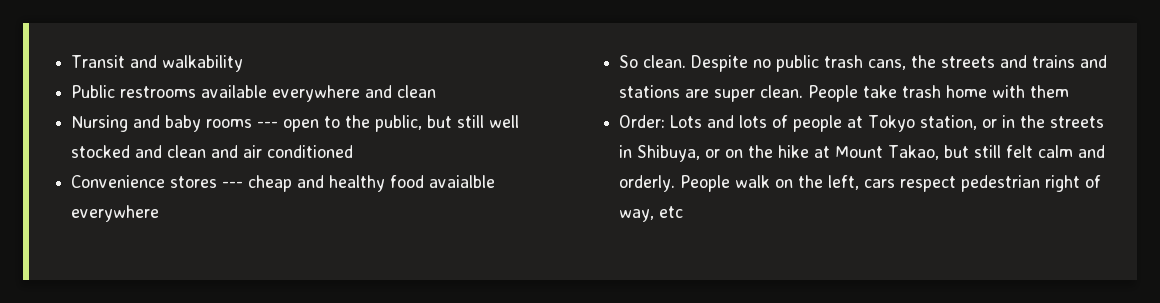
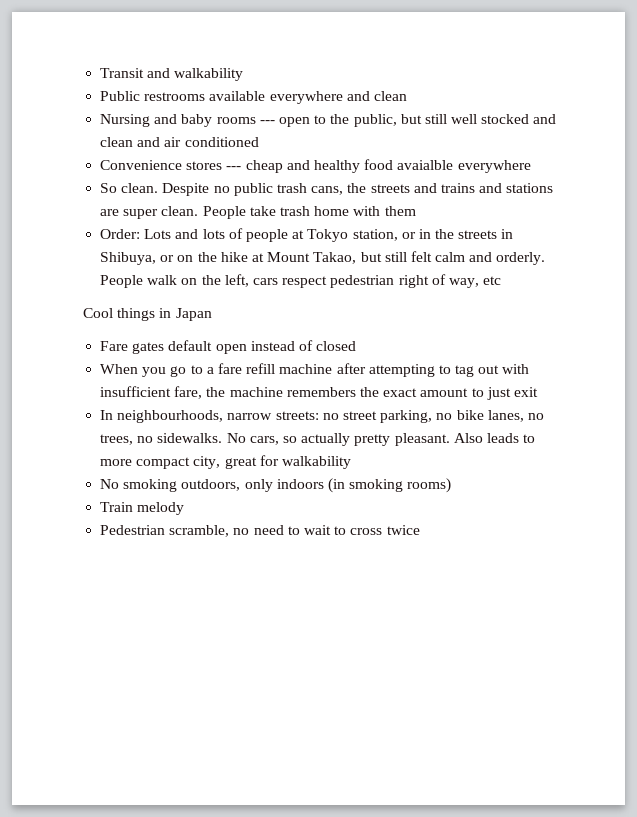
+ Cool things in Japan
+ Fare gates default open instead of closed
+ When you go to a fare refill machine after attempting to tag out with insufficient fare, the machine remembers the exact amount to just exit
+ In neighbourhoods, narrow streets: no street parking, no bike lanes, no trees, no sidewalks. No cars, so actually pretty pleasant. Also leads to more compact city, great for walkability
+ No smoking outdoors, only indoors (in smoking rooms)
+ Train melody
+ Pedestrian scramble, no need to wait to cross twice

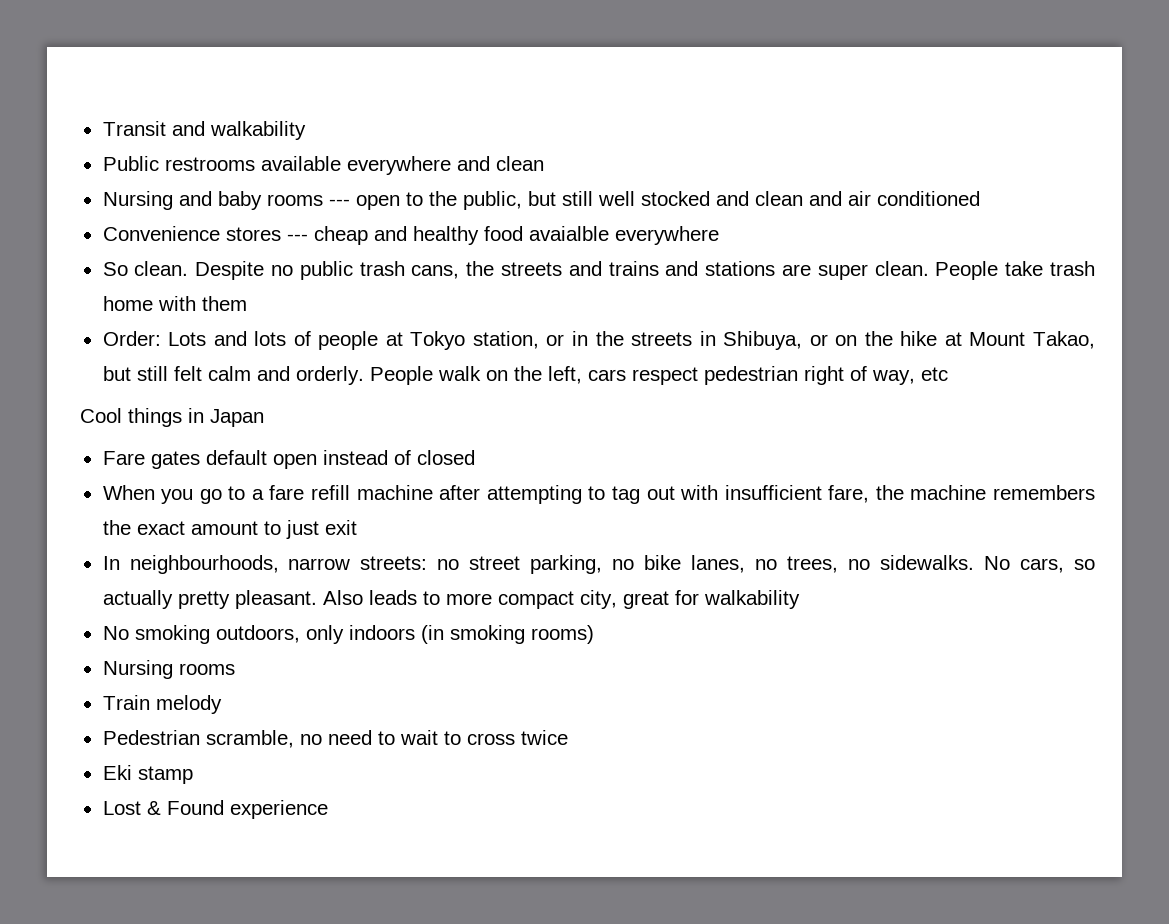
+ Nursing rooms
+ Eki stamp
+ Lost & Found experience

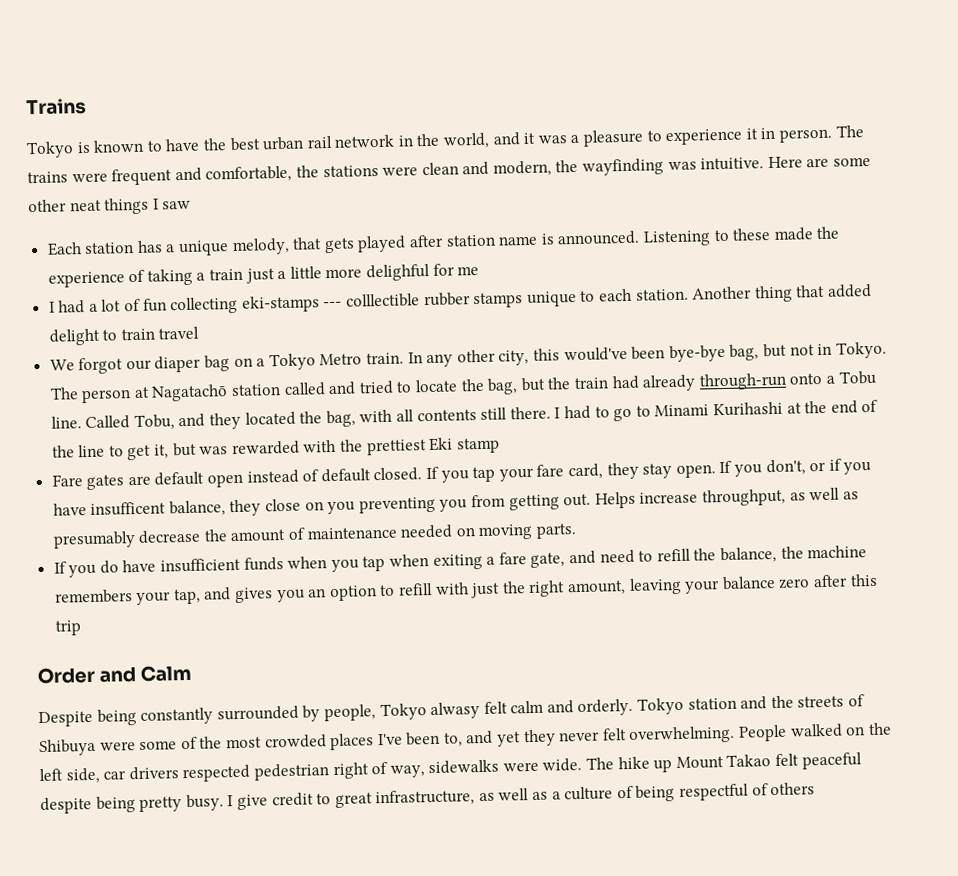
- Transit and walkability
- Public restrooms available everywhere and clean
- Nursing and baby rooms --- open to the public, but still well stocked and clean and air conditioned
- Convenience stores --- cheap and healthy food avaialble everywhere
- So clean. Despite no public trash cans, the streets and trains and stations are super clean. People take trash home with them
- Order: Lots and lots of people at Tokyo station, or in the streets in Shibuya, or on the hike at Mount Takao, but still felt calm and orderly. People walk on the left, cars respect pedestrian right of way, etc
- Cool things in Japan
- Fare gates default open instead of closed
- When you go to a fare refill machine after attempting to tag out with insufficient fare, the machine remembers the exact amount to just exit
- In neighbourhoods, narrow streets: no street parking, no bike lanes, no trees, no sidewalks. No cars, so actually pretty pleasant. Also leads to more compact city, great for walkability
- No smoking outdoors, only indoors (in smoking rooms)
- Nursing rooms
- Train melody
- Pedestrian scramble, no need to wait to cross twice
- Eki stamp
- Lost & Found experience
+ Trains
+ Tokyo is known to have the best urban rail network in the world, and it was a pleasure to experience it in person. The trains were frequent and comfortable, the stations were clean and modern, the wayfinding was intuitive. Here are some other neat things I saw
+ Each station has a unique melody, that gets played after station name is announced. Listening to these made the experience of taking a train just a little more delighful for me
+ I had a lot of fun collecting eki-stamps --- colllectible rubber stamps unique to each station. Another thing that added delight to train travel
+ We forgot our diaper bag on a Tokyo Metro train. In any other city, this would've been bye-bye bag, but not in Tokyo. The person at Nagatachō station called and tried to locate the bag, but the train had already through-run onto a Tobu line. Called Tobu, and they located the bag, with all contents still there. I had to go to Minami Kurihashi at the end of the line to get it, but was rewarded with the prettiest Eki stamp
+ Fare gates are default open instead of default closed. If you tap your fare card, they stay open. If you don't, or if you have insufficent balance, they close on you preventing you from getting out. Helps increase throughput, as well as presumably decrease the amount of maintenance needed on moving parts.
+ If you do have insufficient funds when you tap when exiting a fare gate, and need to refill the balance, the machine remembers your tap, and gives you an option to refill with just the right amount, leaving your balance zero after this trip
+ Order and Calm
+ Despite being constantly surrounded by people, Tokyo alwasy felt calm and orderly. Tokyo station and the streets of Shibuya were some of the most crowded places I've been to, and yet they never felt overwhelming. People walked on the left side, car drivers respected pedestrian right of way, sidewalks were wide. The hike up Mount Takao felt peaceful despite being pretty busy. I give credit to great infrastructure, as well as a culture of being respectful of others

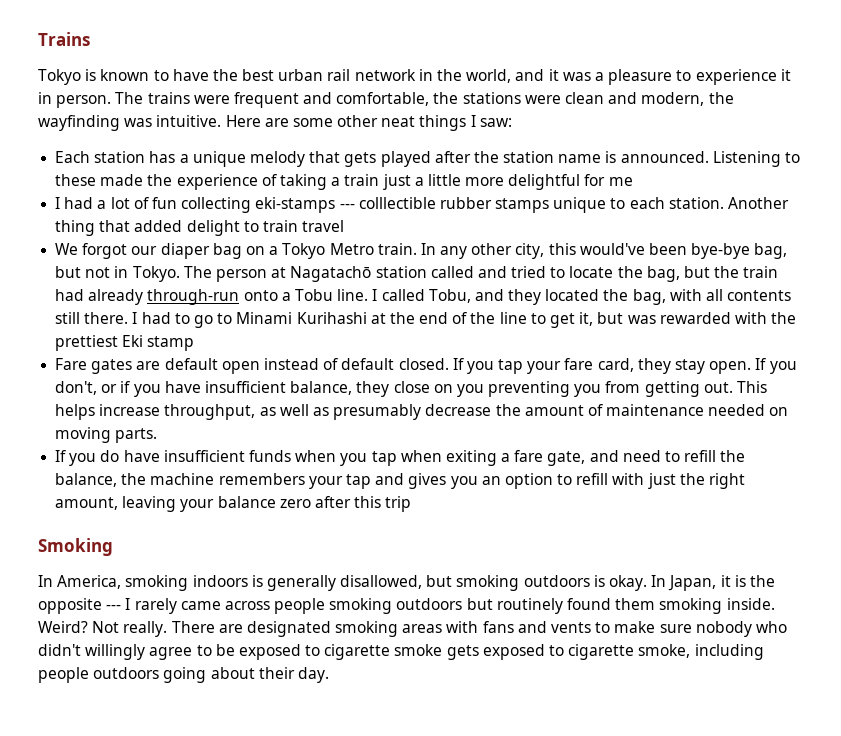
- Here are some other neat things I saw
+ Here are some other neat things I saw:
- Each station has a unique melody, that gets played after station name is announced.
+ Each station has a unique melody that gets played after the station name is announced.
- Listening to these made the experience of taking a train just a little more delighful for me
+ Listening to these made the experience of taking a train just a little more delightful for me
- Called Tobu, and they located the bag, with all contents still there.
+ I called Tobu, and they located the bag, with all contents still there.
- If you don't, or if you have insufficent balance, they close on you preventing you from getting out.
+ If you don't, or if you have insufficient balance, they close on you preventing you from getting out.
- Helps increase throughput, as well as presumably decrease the amount of maintenance needed on moving parts.
+ This helps increase throughput, as well as presumably decrease the amount of maintenance needed on moving parts.
- If you do have insufficient funds when you tap when exiting a fare gate, and need to refill the balance, the machine remembers your tap, and gives you an option to refill with just the right amount, leaving your balance zero after this trip
+ If you do have insufficient funds when you tap when exiting a fare gate, and need to refill the balance, the machine remembers your tap and gives you an option to refill with just the right amount, leaving your balance zero after this trip
- Order and Calm
- Despite being constantly surrounded by people, Tokyo alwasy felt calm and orderly. Tokyo station and the streets of Shibuya were some of the most crowded places I've been to, and yet they never felt overwhelming. People walked on the left side, car drivers respected pedestrian right of way, sidewalks were wide. The hike up Mount Takao felt peaceful despite being pretty busy. I give credit to great infrastructure, as well as a culture of being respectful of others
+ Smoking
+ In America, smoking indoors is generally disallowed, but smoking outdoors is okay. In Japan, it is the opposite --- I rarely came across people smoking outdoors but routinely found them smoking inside. Weird? Not really. There are designated smoking areas with fans and vents to make sure nobody who didn't willingly agree to be exposed to cigarette smoke gets exposed to cigarette smoke, including people outdoors going about their day.

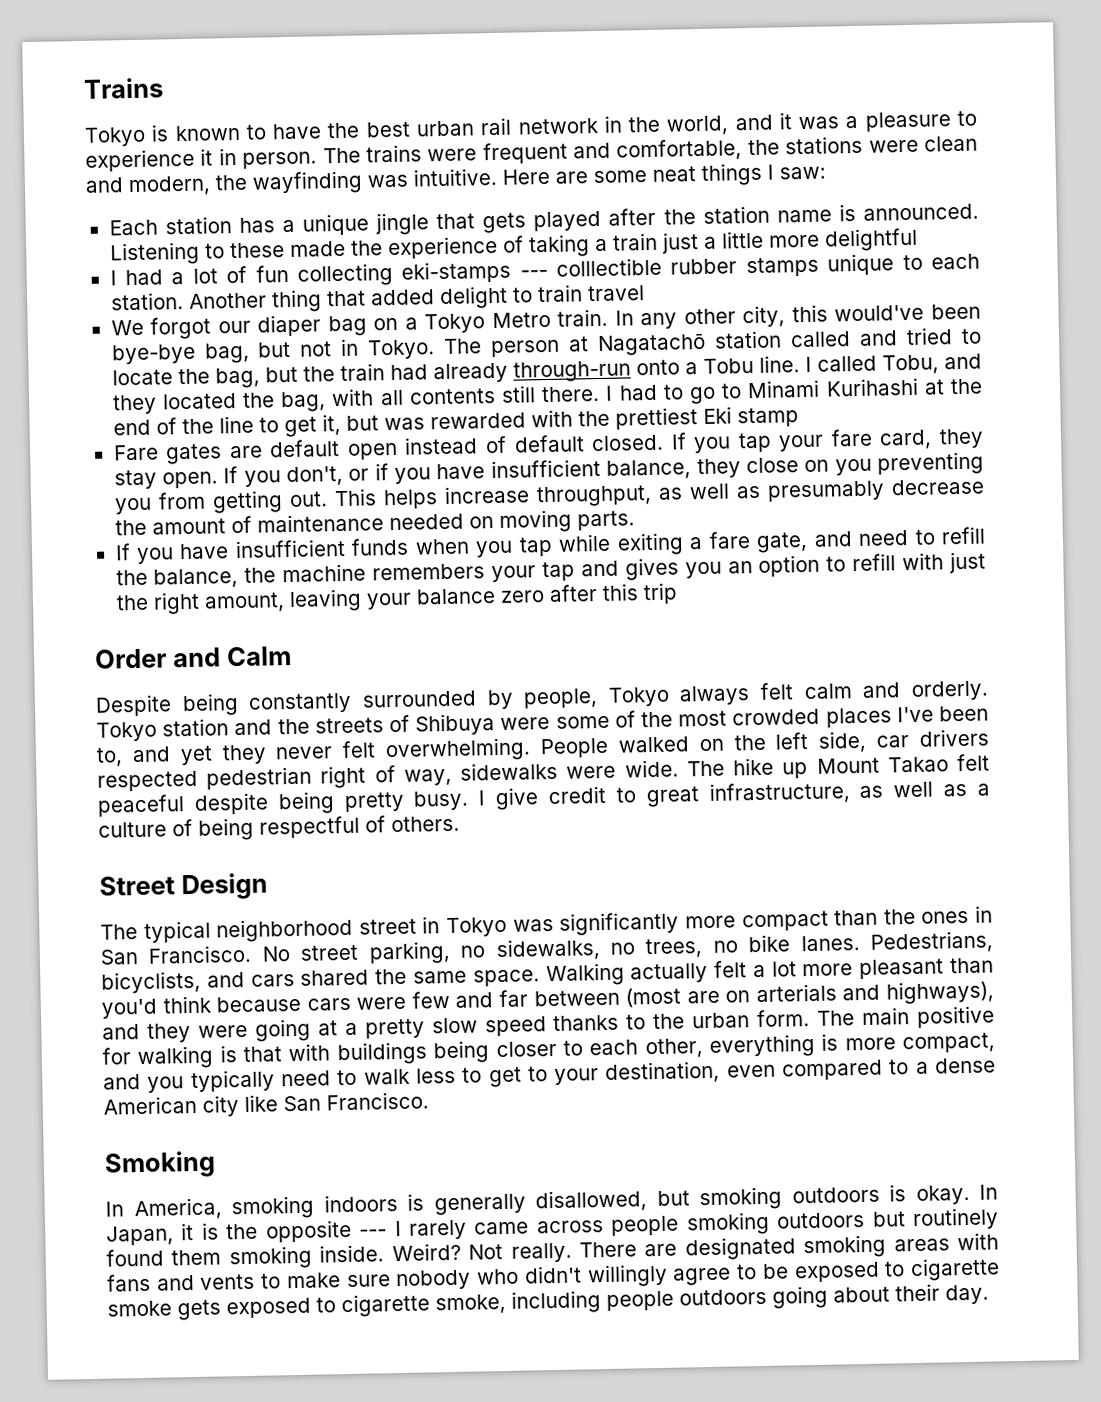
- Here are some other neat things I saw:
+ Here are some neat things I saw:
- Each station has a unique melody that gets played after the station name is announced.
+ Each station has a unique jingle that gets played after the station name is announced.
- Listening to these made the experience of taking a train just a little more delightful for me
+ Listening to these made the experience of taking a train just a little more delightful
- If you do have insufficient funds when you tap when exiting a fare gate, and need to refill the balance, the machine remembers your tap and gives you an option to refill with just the right amount, leaving your balance zero after this trip
+ If you have insufficient funds when you tap while exiting a fare gate, and need to refill the balance, the machine remembers your tap and gives you an option to refill with just the right amount, leaving your balance zero after this trip
+ Order and Calm
+ Despite being constantly surrounded by people, Tokyo always felt calm and orderly. Tokyo station and the streets of Shibuya were some of the most crowded places I've been to, and yet they never felt overwhelming. People walked on the left side, car drivers respected pedestrian right of way, sidewalks were wide. The hike up Mount Takao felt peaceful despite being pretty busy. I give credit to great infrastructure, as well as a culture of being respectful of others.
+ Street Design
+ The typical neighborhood street in Tokyo was significantly more compact than the ones in San Francisco. No street parking, no sidewalks, no trees, no bike lanes. Pedestrians, bicyclists, and cars shared the same space. Walking actually felt a lot more pleasant than you'd think because cars were few and far between (most are on arterials and highways), and they were going at a pretty slow speed thanks to the urban form. The main positive for walking is that with buildings being closer to each other, everything is more compact, and you typically need to walk less to get to your destination, even compared to a dense American city like San Francisco.

